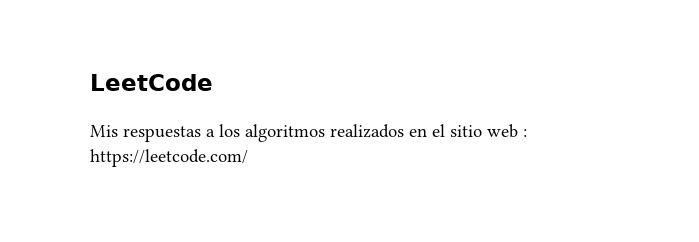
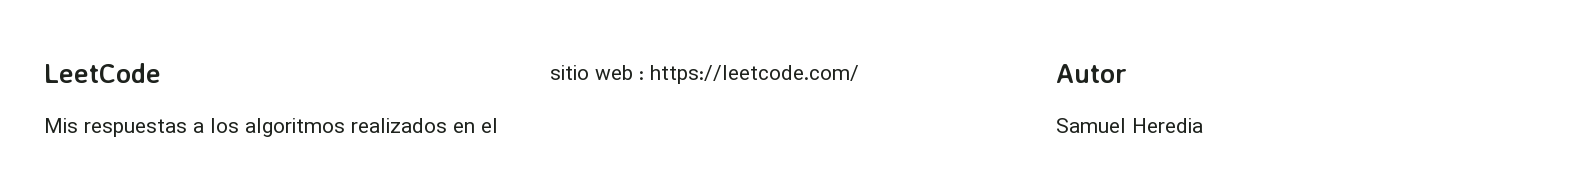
+ Autor
+ Samuel Heredia

